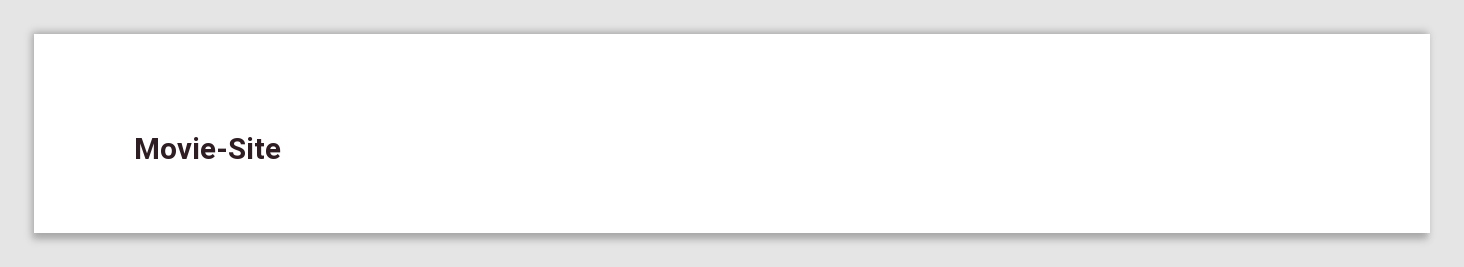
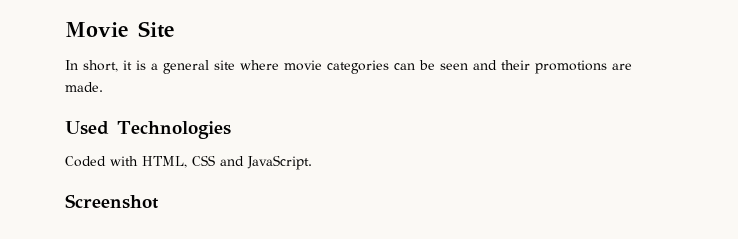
- Movie-Site
+ Movie Site
+ In short, it is a general site where movie categories can be seen and their promotions are made.
+ Used Technologies
+ Coded with HTML, CSS and JavaScript.
+ Screenshot

